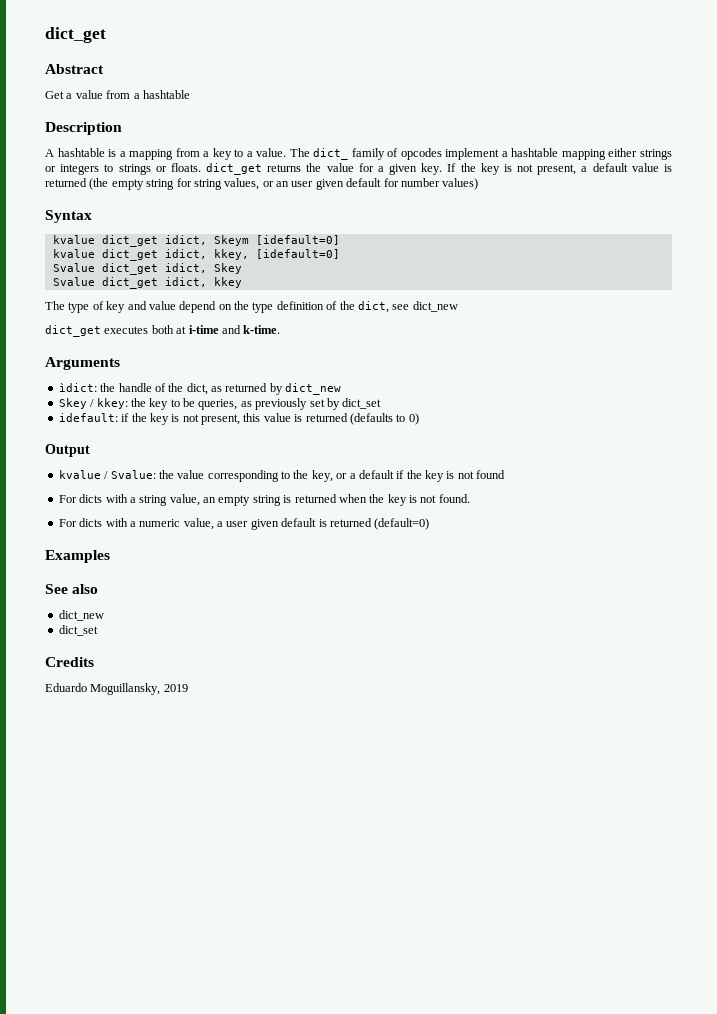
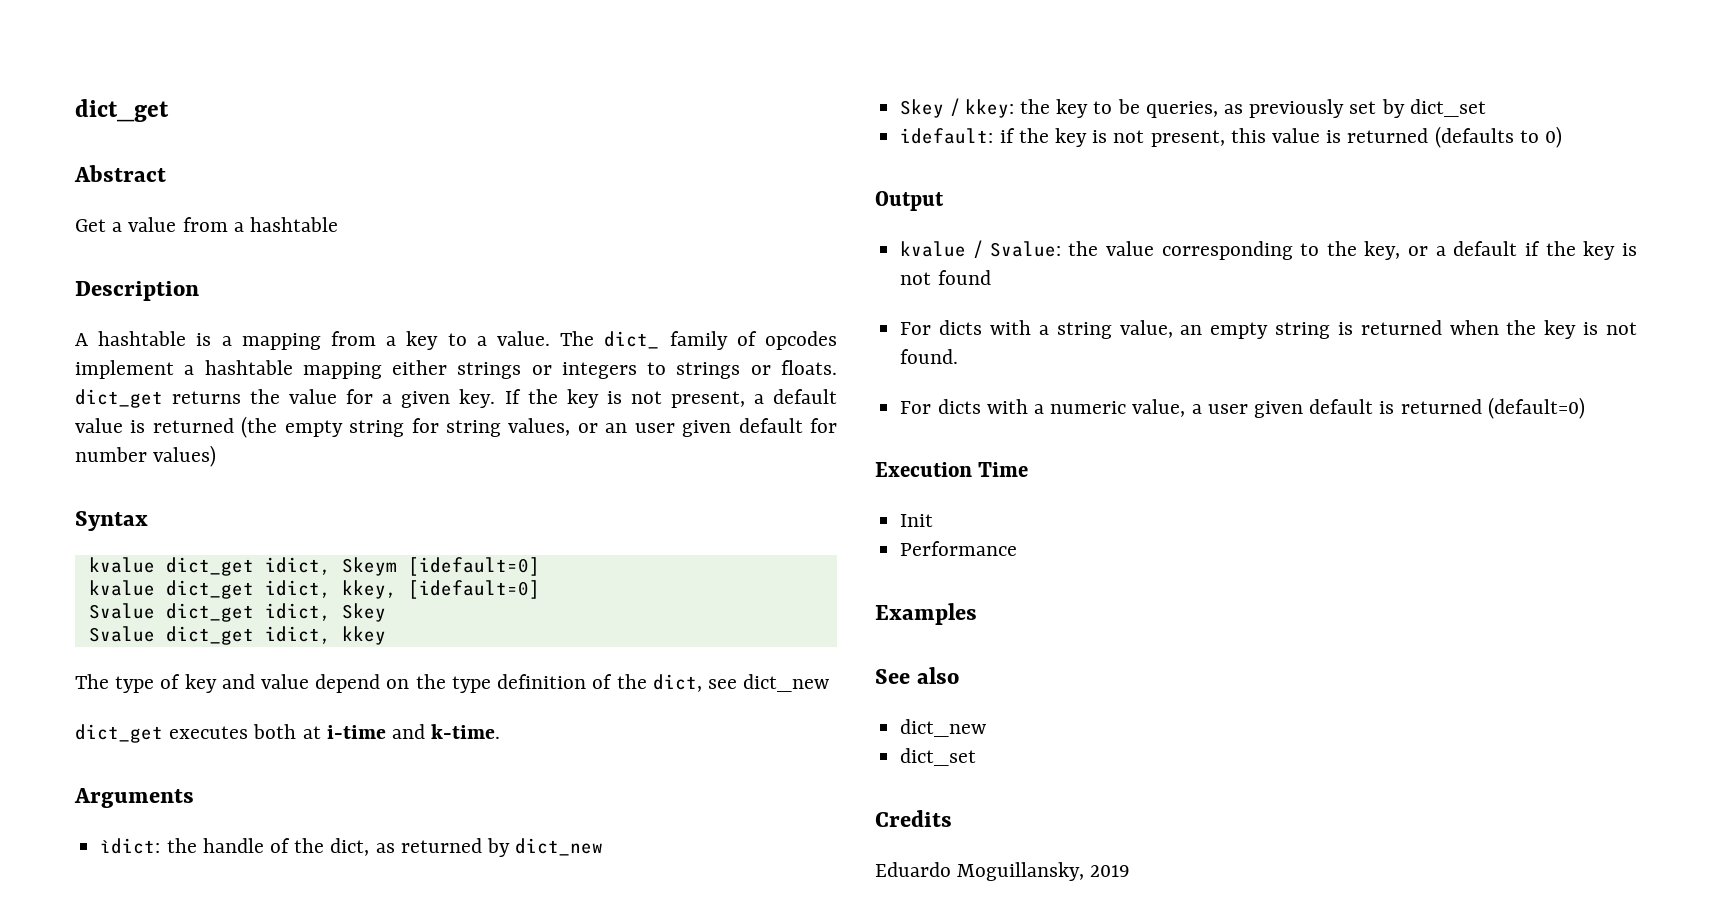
+ Execution Time
+ Init
+ Performance

